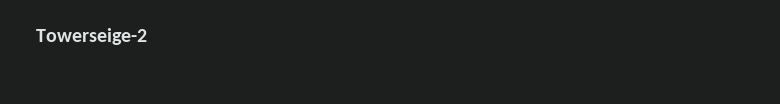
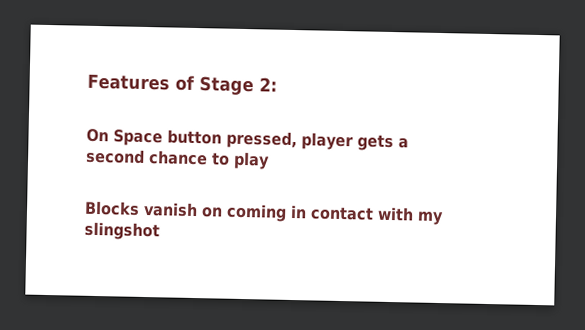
- Towerseige-2
+ Features of Stage 2:
+ On Space button pressed, player gets a second chance to play
+ Blocks vanish on coming in contact with my slingshot

